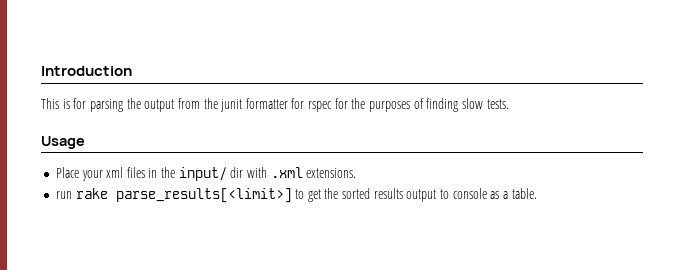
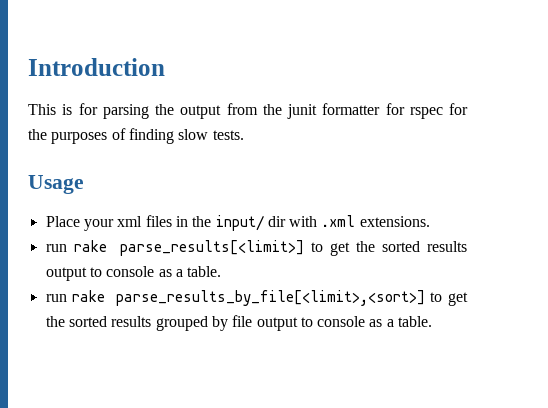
+ run rake parse_results_by_file[<limit>,<sort>] to get the sorted results grouped by file output to console as a table.

